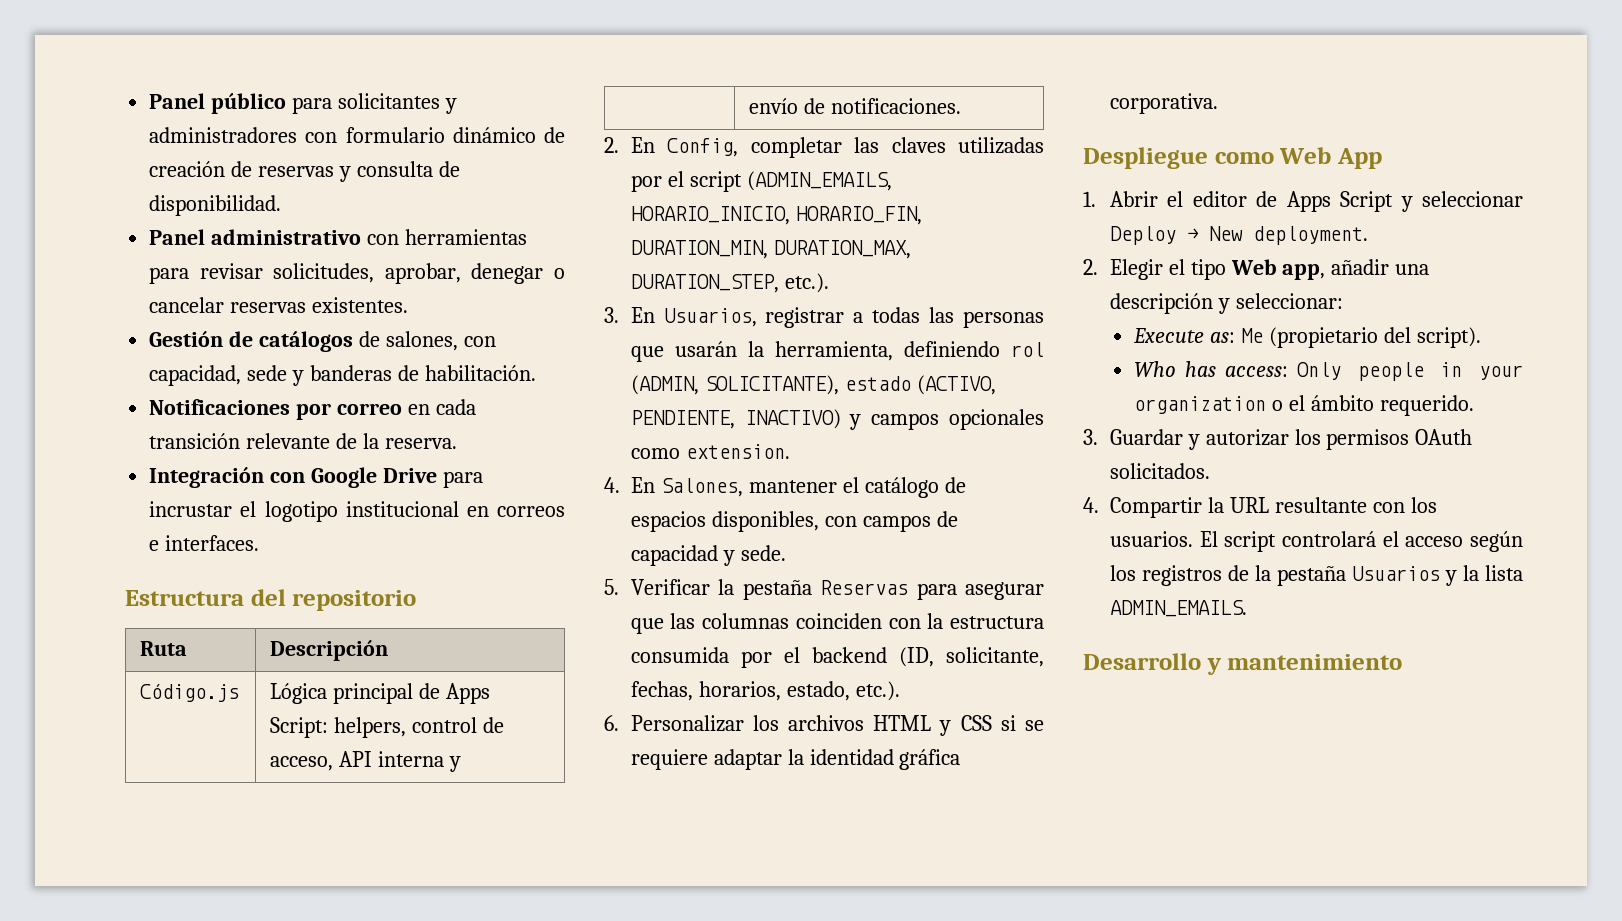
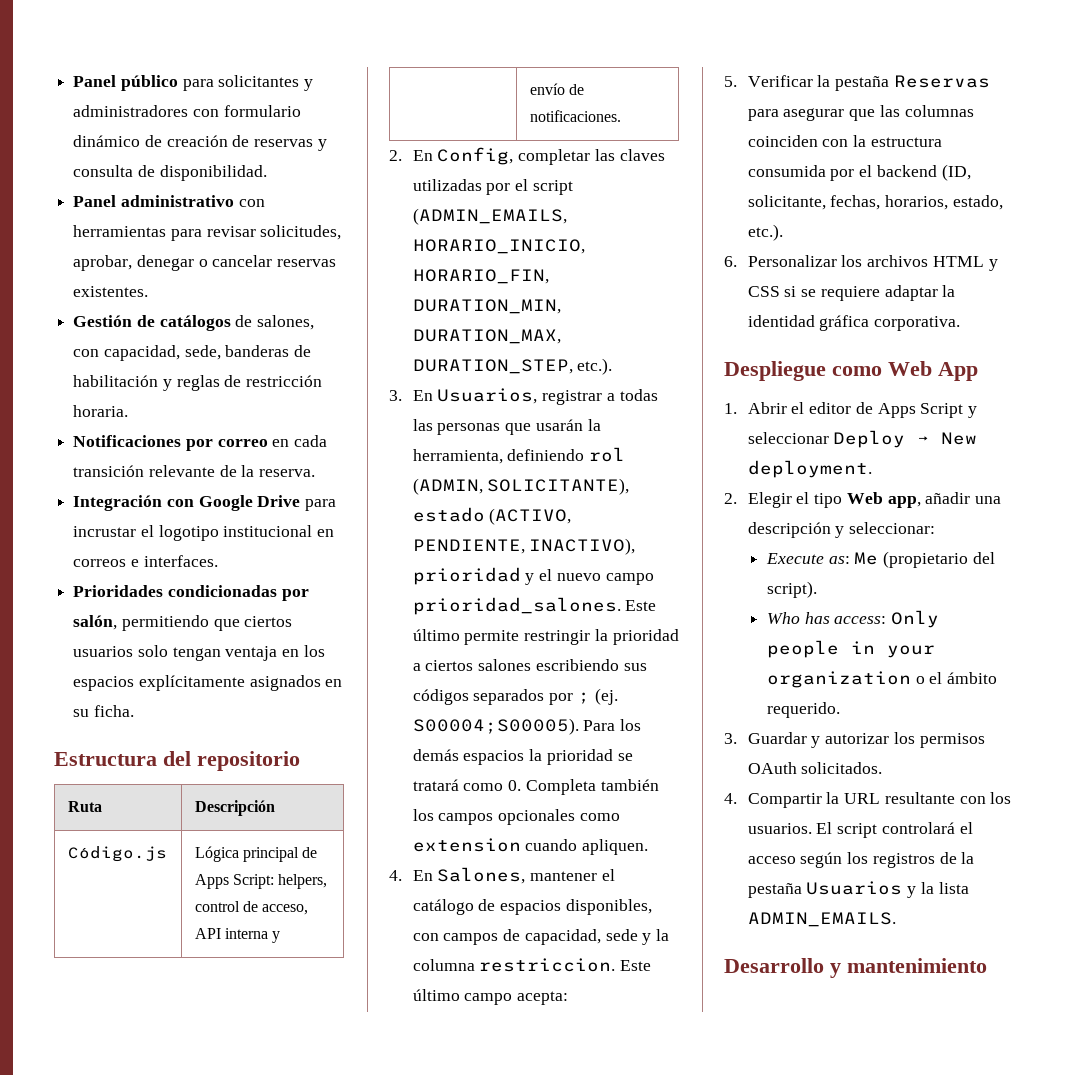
- Gestión de catálogos de salones, con capacidad, sede y banderas de habilitación.
+ Gestión de catálogos de salones, con capacidad, sede, banderas de habilitación y reglas de restricción horaria.
+ Prioridades condicionadas por salón, permitiendo que ciertos usuarios solo tengan ventaja en los espacios explícitamente asignados en su ficha.
- 3. En Usuarios, registrar a todas las personas que usarán la herramienta, definiendo rol (ADMIN, SOLICITANTE), estado (ACTIVO, PENDIENTE, INACTIVO) y campos opcionales como extension.
+ 3. En Usuarios, registrar a todas las personas que usarán la herramienta, definiendo rol (ADMIN, SOLICITANTE), estado (ACTIVO, PENDIENTE, INACTIVO), prioridad y el nuevo campo prioridad_salones. Este último permite restringir la prioridad a ciertos salones escribiendo sus códigos separados por ; (ej. S00004;S00005). Para los demás espacios la prioridad se tratará como 0. Completa también los campos opcionales como extension cuando apliquen.
- 4. En Salones, mantener el catálogo de espacios disponibles, con campos de capacidad y sede.
+ 4. En Salones, mantener el catálogo de espacios disponibles, con campos de capacidad, sede y la columna restriccion. Este último campo acepta:

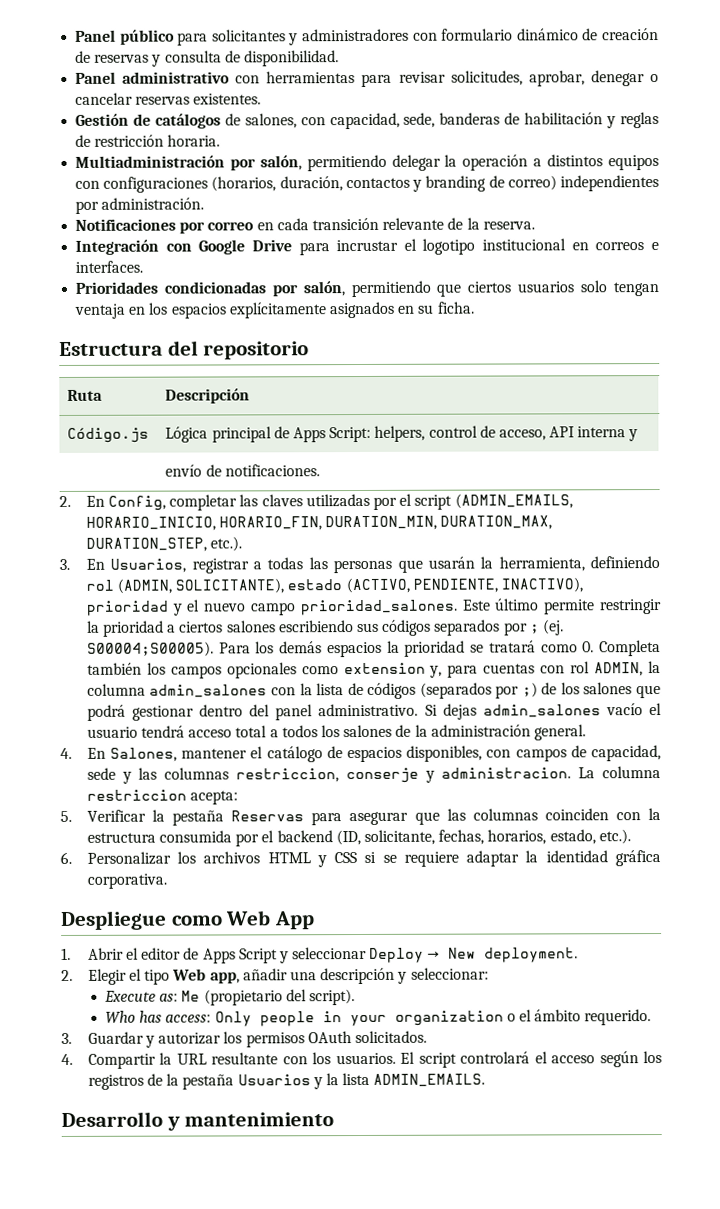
+ Multiadministración por salón, permitiendo delegar la operación a distintos equipos con configuraciones (horarios, duración, contactos y branding de correo) independientes por administración.
- Para los demás espacios la prioridad se tratará como 0. Completa también los campos opcionales como extension cuando apliquen.
+ Para los demás espacios la prioridad se tratará como 0. Completa también los campos opcionales como extension y, para cuentas con rol ADMIN, la columna admin_salones con la lista de códigos (separados por ;) de los salones que podrá gestionar dentro del panel administrativo. Si dejas admin_salones vacío el usuario tendrá acceso total a todos los salones de la administración general.
- 4. En Salones, mantener el catálogo de espacios disponibles, con campos de capacidad, sede y la columna restriccion. Este último campo acepta:
+ 4. En Salones, mantener el catálogo de espacios disponibles, con campos de capacidad, sede y las columnas restriccion, conserje y administracion. La columna restriccion acepta:

